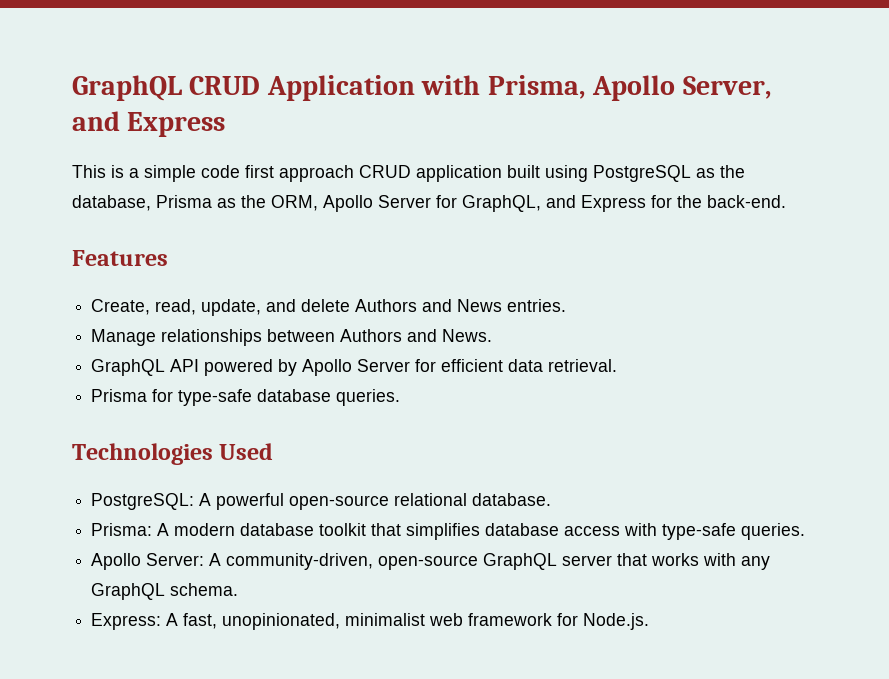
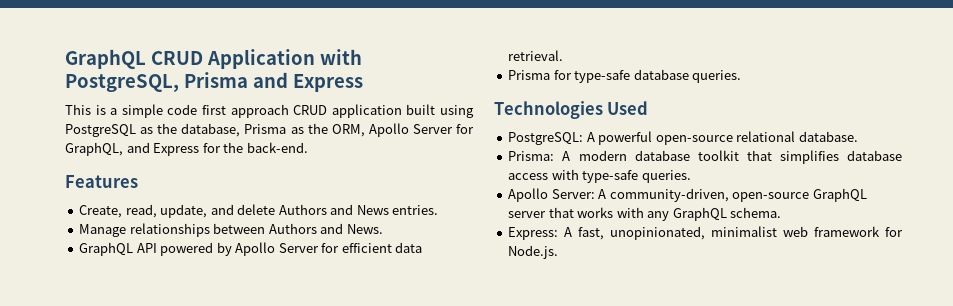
- GraphQL CRUD Application with Prisma, Apollo Server, and Express
+ GraphQL CRUD Application with PostgreSQL, Prisma and Express

